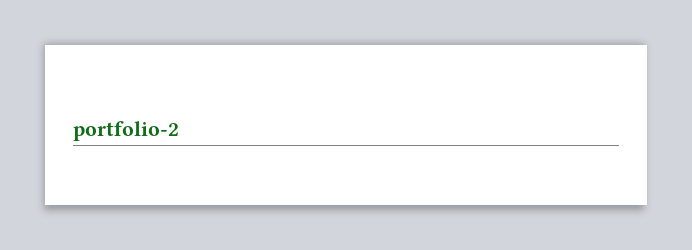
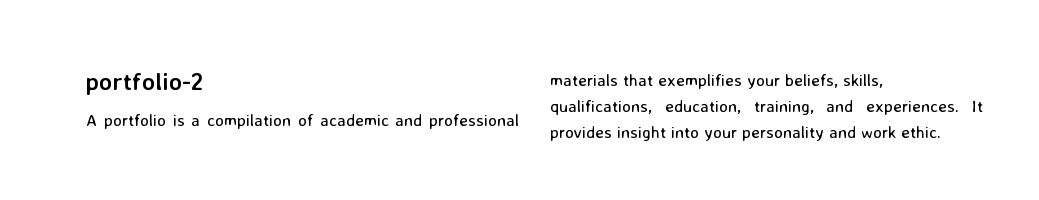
+ A portfolio is a compilation of academic and professional materials that exemplifies your beliefs, skills, qualifications, education, training, and experiences. It provides insight into your personality and work ethic.

